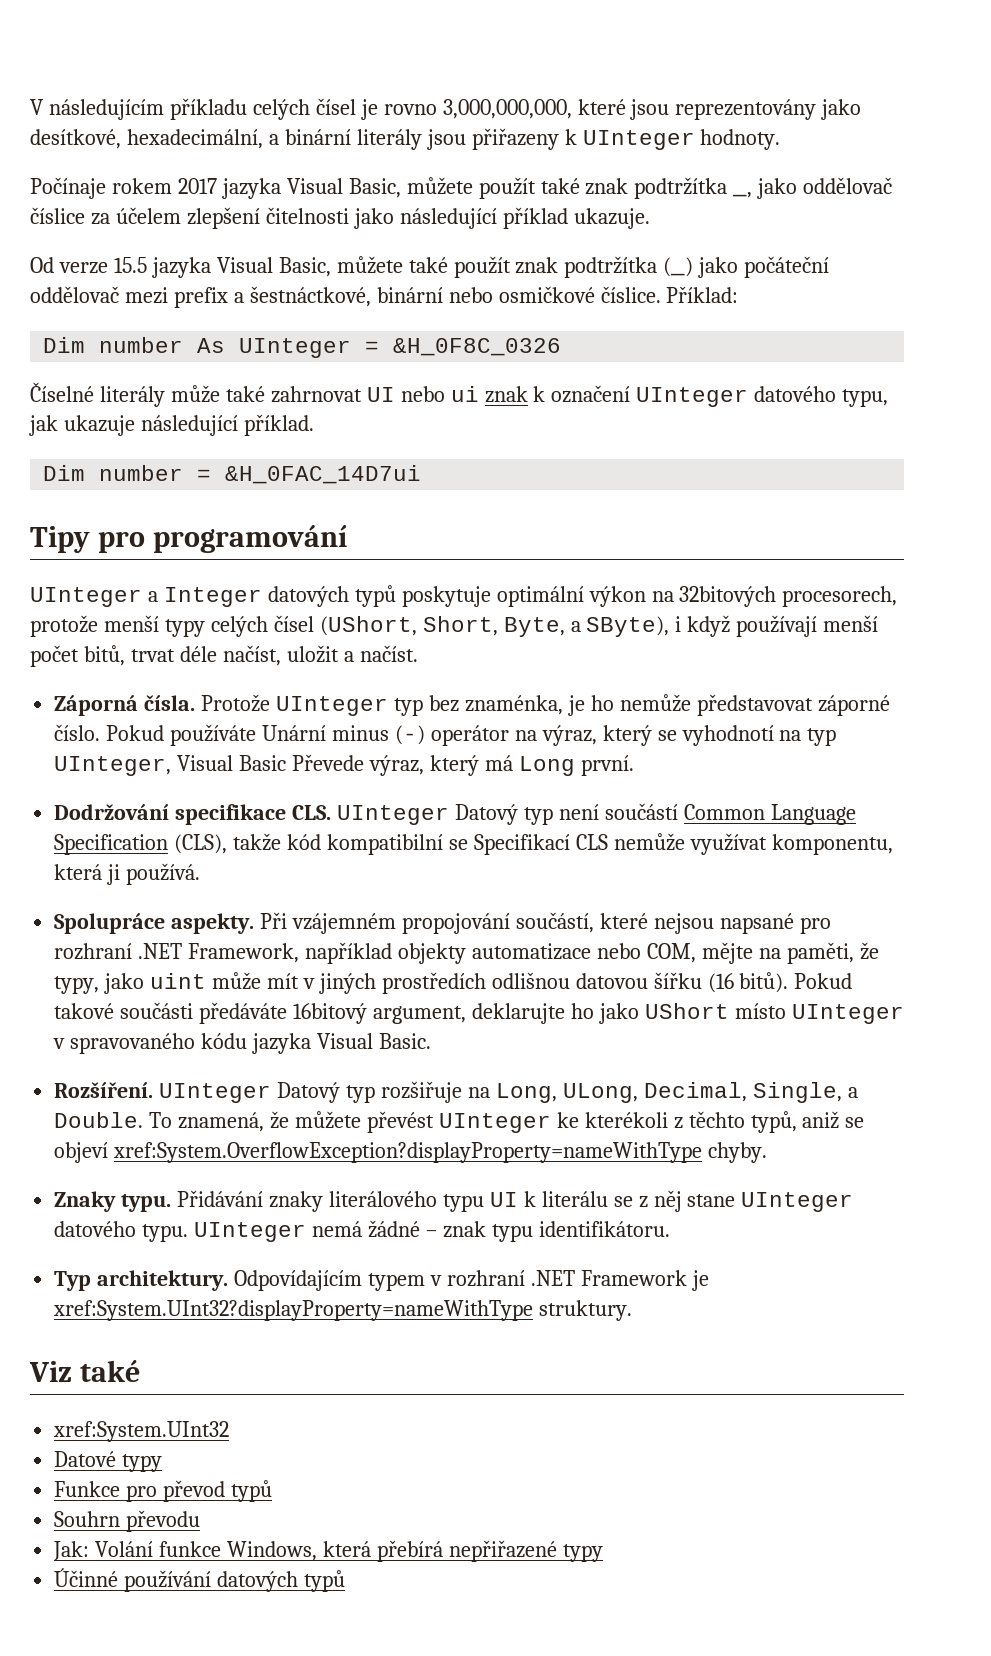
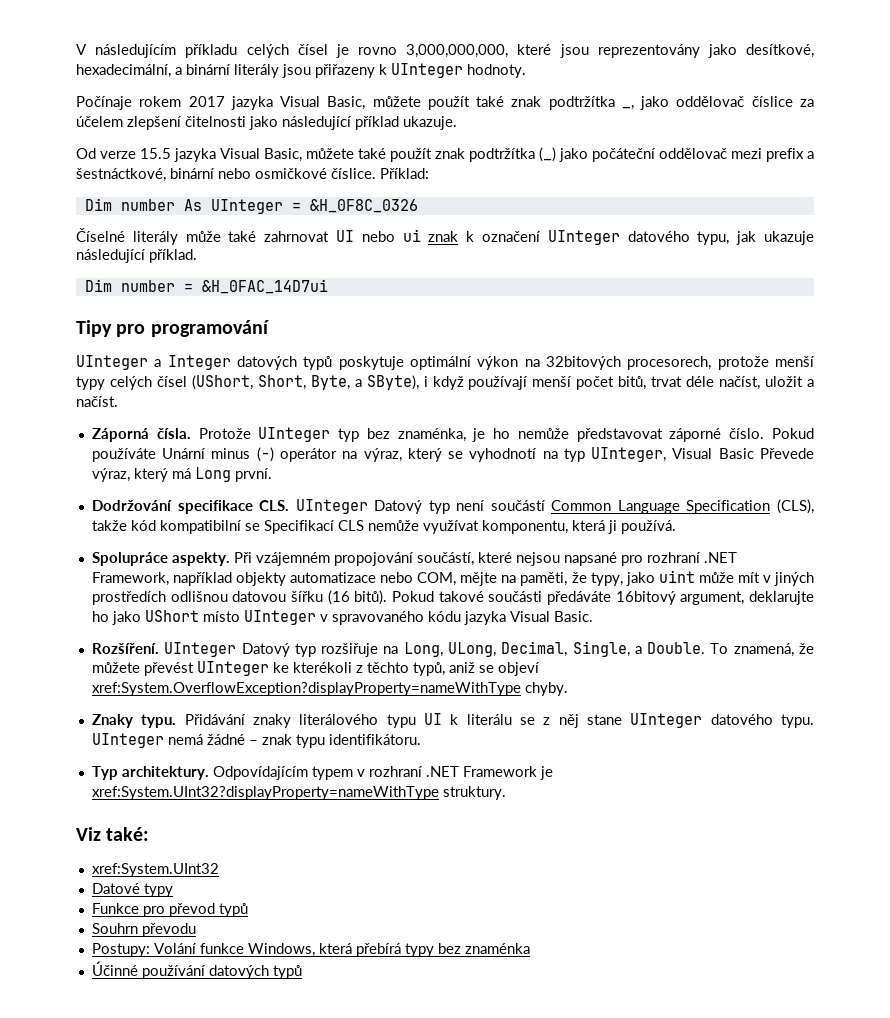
- Viz také
+ Viz také:
- Jak: Volání funkce Windows, která přebírá nepřiřazené typy
+ Postupy: Volání funkce Windows, která přebírá typy bez znaménka

